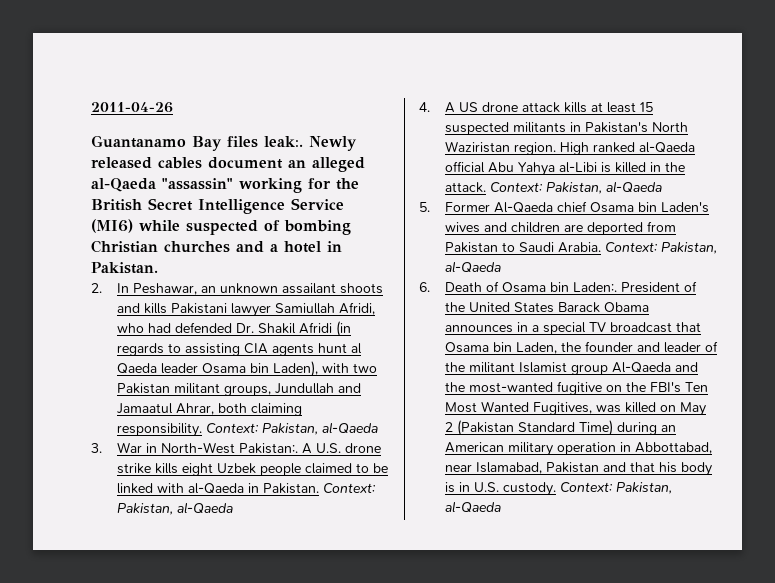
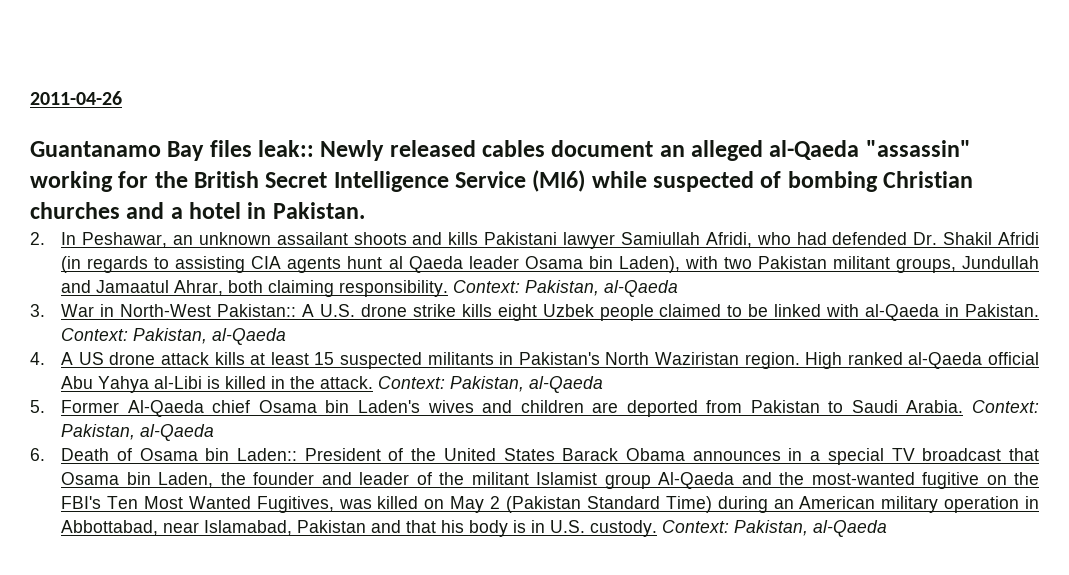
- Guantanamo Bay files leak:. Newly released cables document an alleged al-Qaeda "assassin" working for the British Secret Intelligence Service (MI6) while suspected of bombing Christian churches and a hotel in Pakistan.
+ Guantanamo Bay files leak:: Newly released cables document an alleged al-Qaeda "assassin" working for the British Secret Intelligence Service (MI6) while suspected of bombing Christian churches and a hotel in Pakistan.
- 3. War in North-West Pakistan:. A U.S. drone strike kills eight Uzbek people claimed to be linked with al-Qaeda in Pakistan.
+ 3. War in North-West Pakistan:: A U.S. drone strike kills eight Uzbek people claimed to be linked with al-Qaeda in Pakistan.
- 6. Death of Osama bin Laden:.
+ 6. Death of Osama bin Laden::

